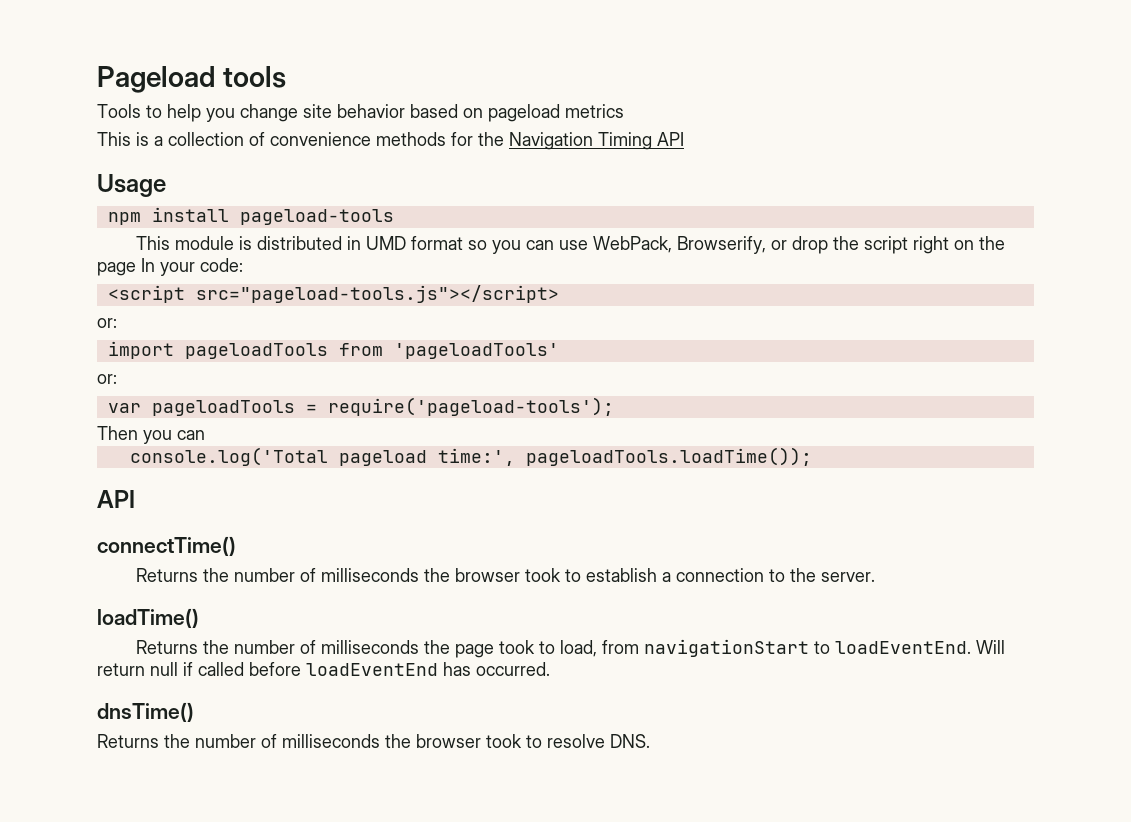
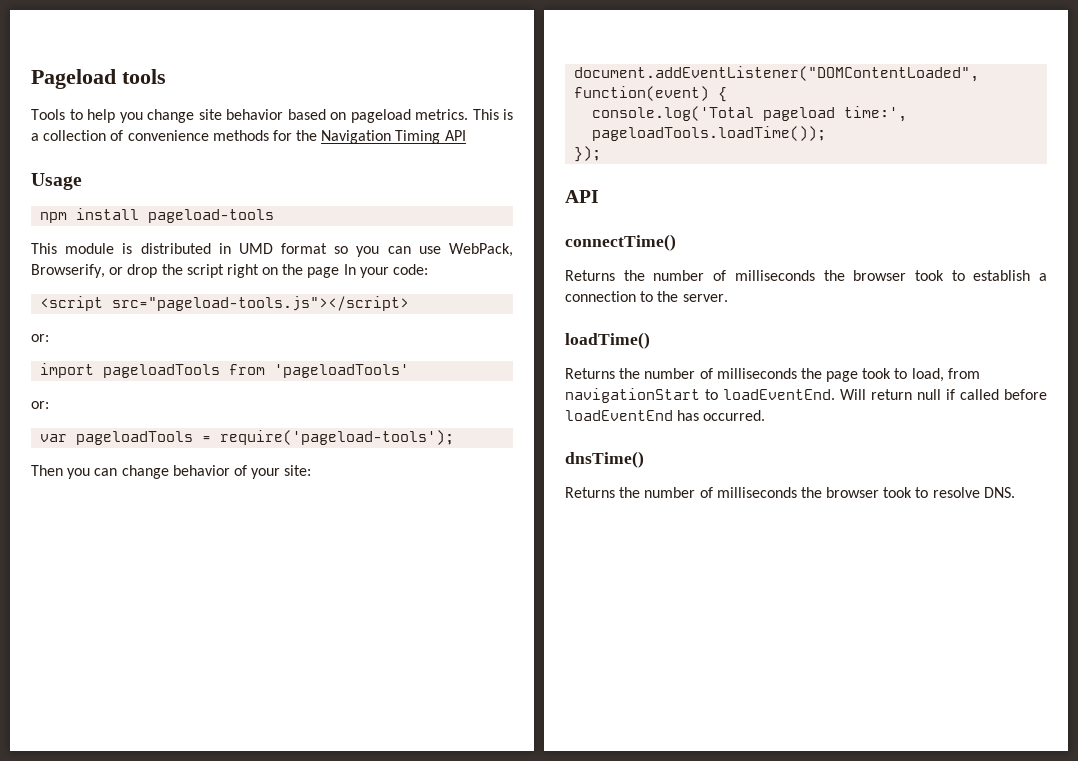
- Tools to help you change site behavior based on pageload metrics
- This is a collection of convenience methods for the Navigation Timing API
+ Tools to help you change site behavior based on pageload metrics. This is a collection of convenience methods for the Navigation Timing API
- Then you can
+ Then you can change behavior of your site:
+ document.addEventListener("DOMContentLoaded", function(event) {
+ });

